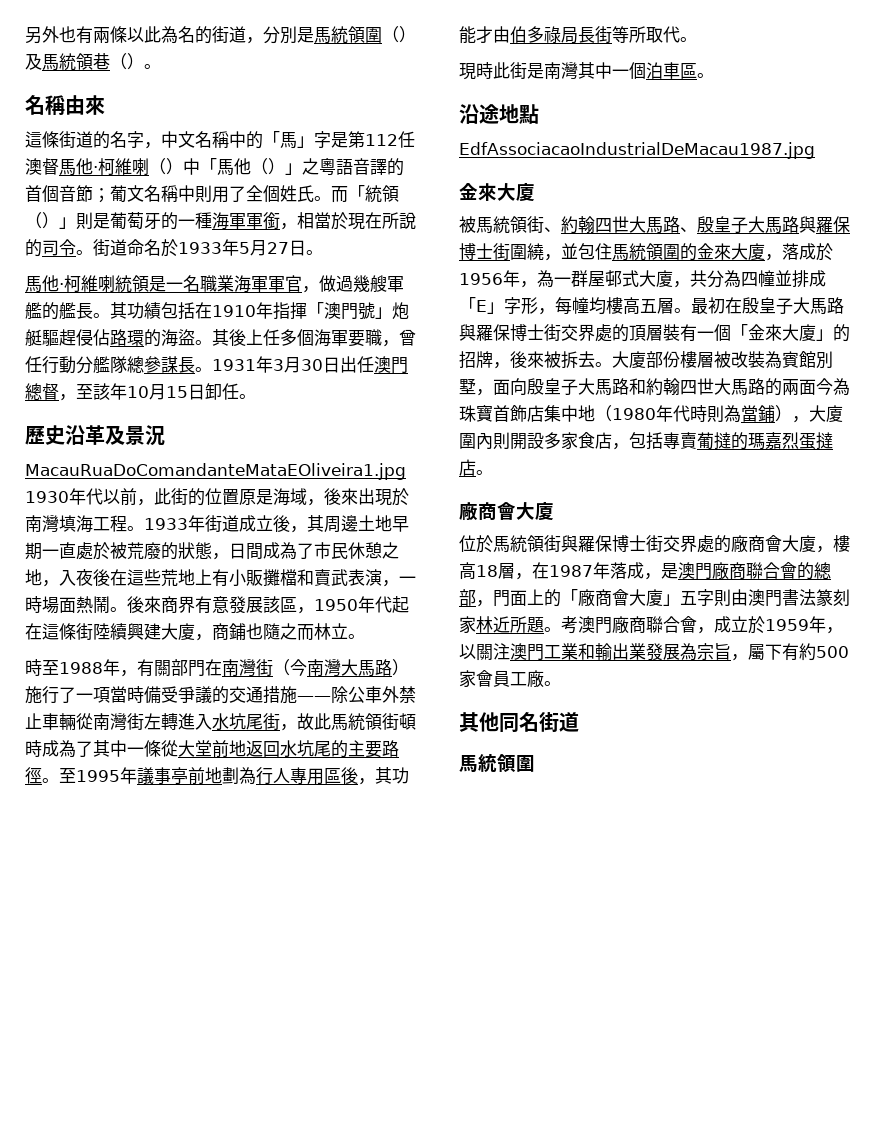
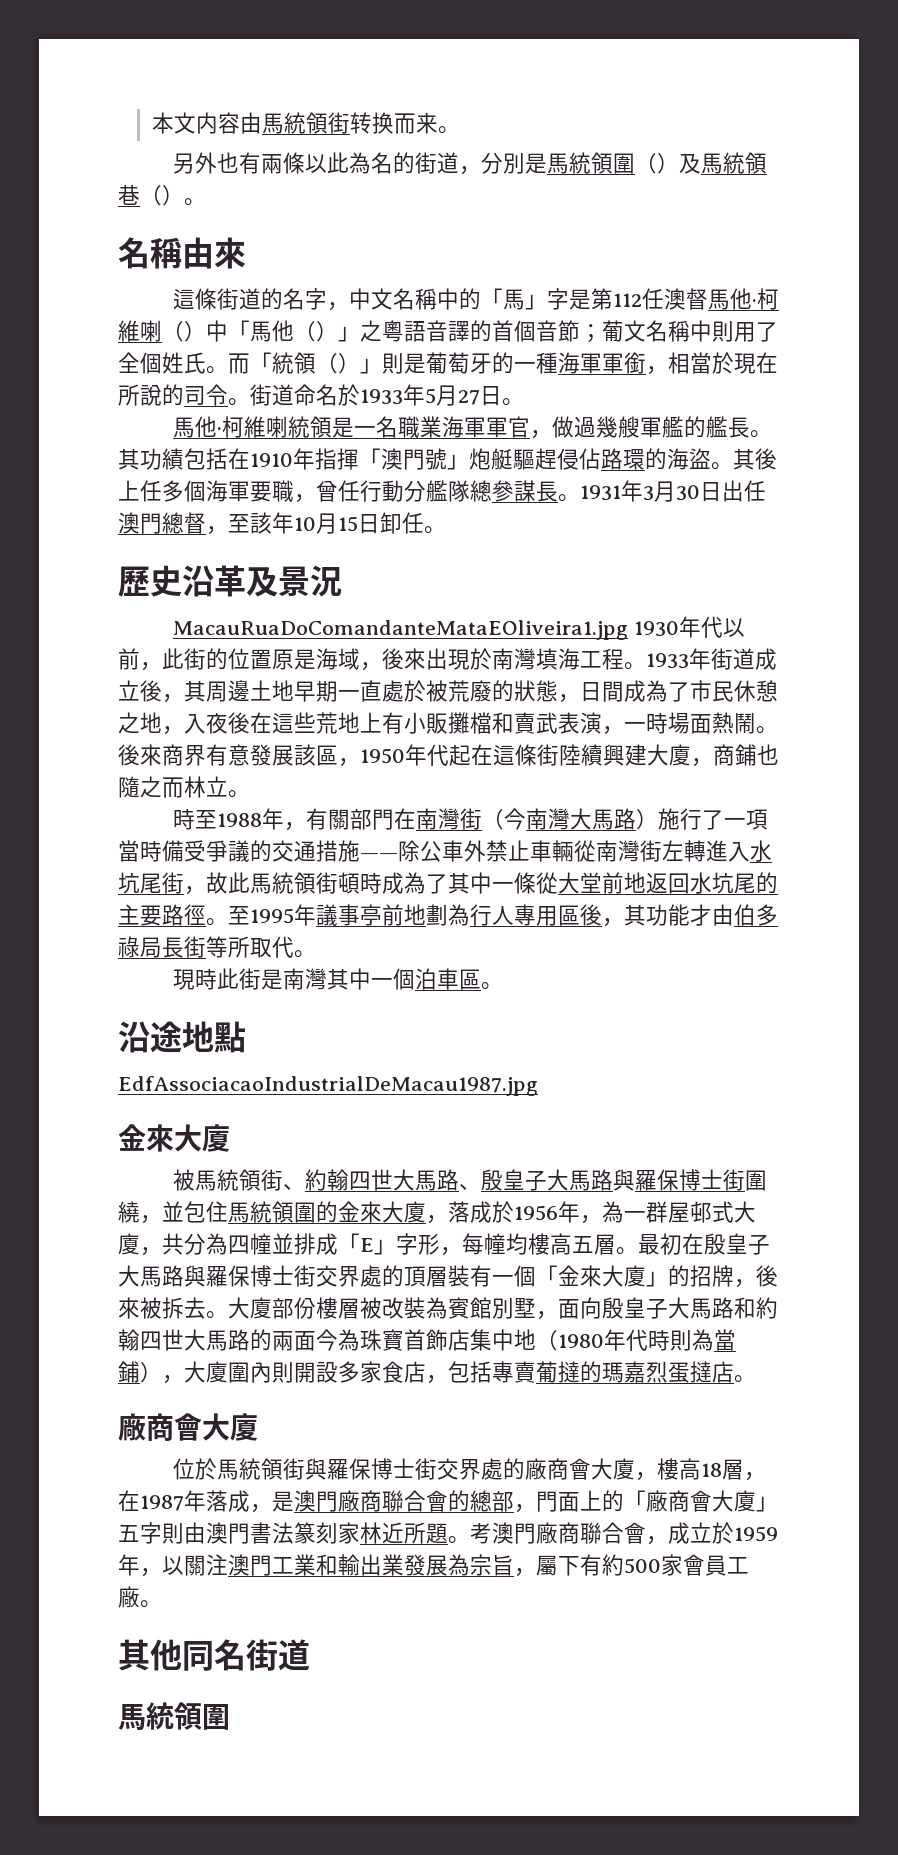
+ 本文内容由馬統領街转换而来。

